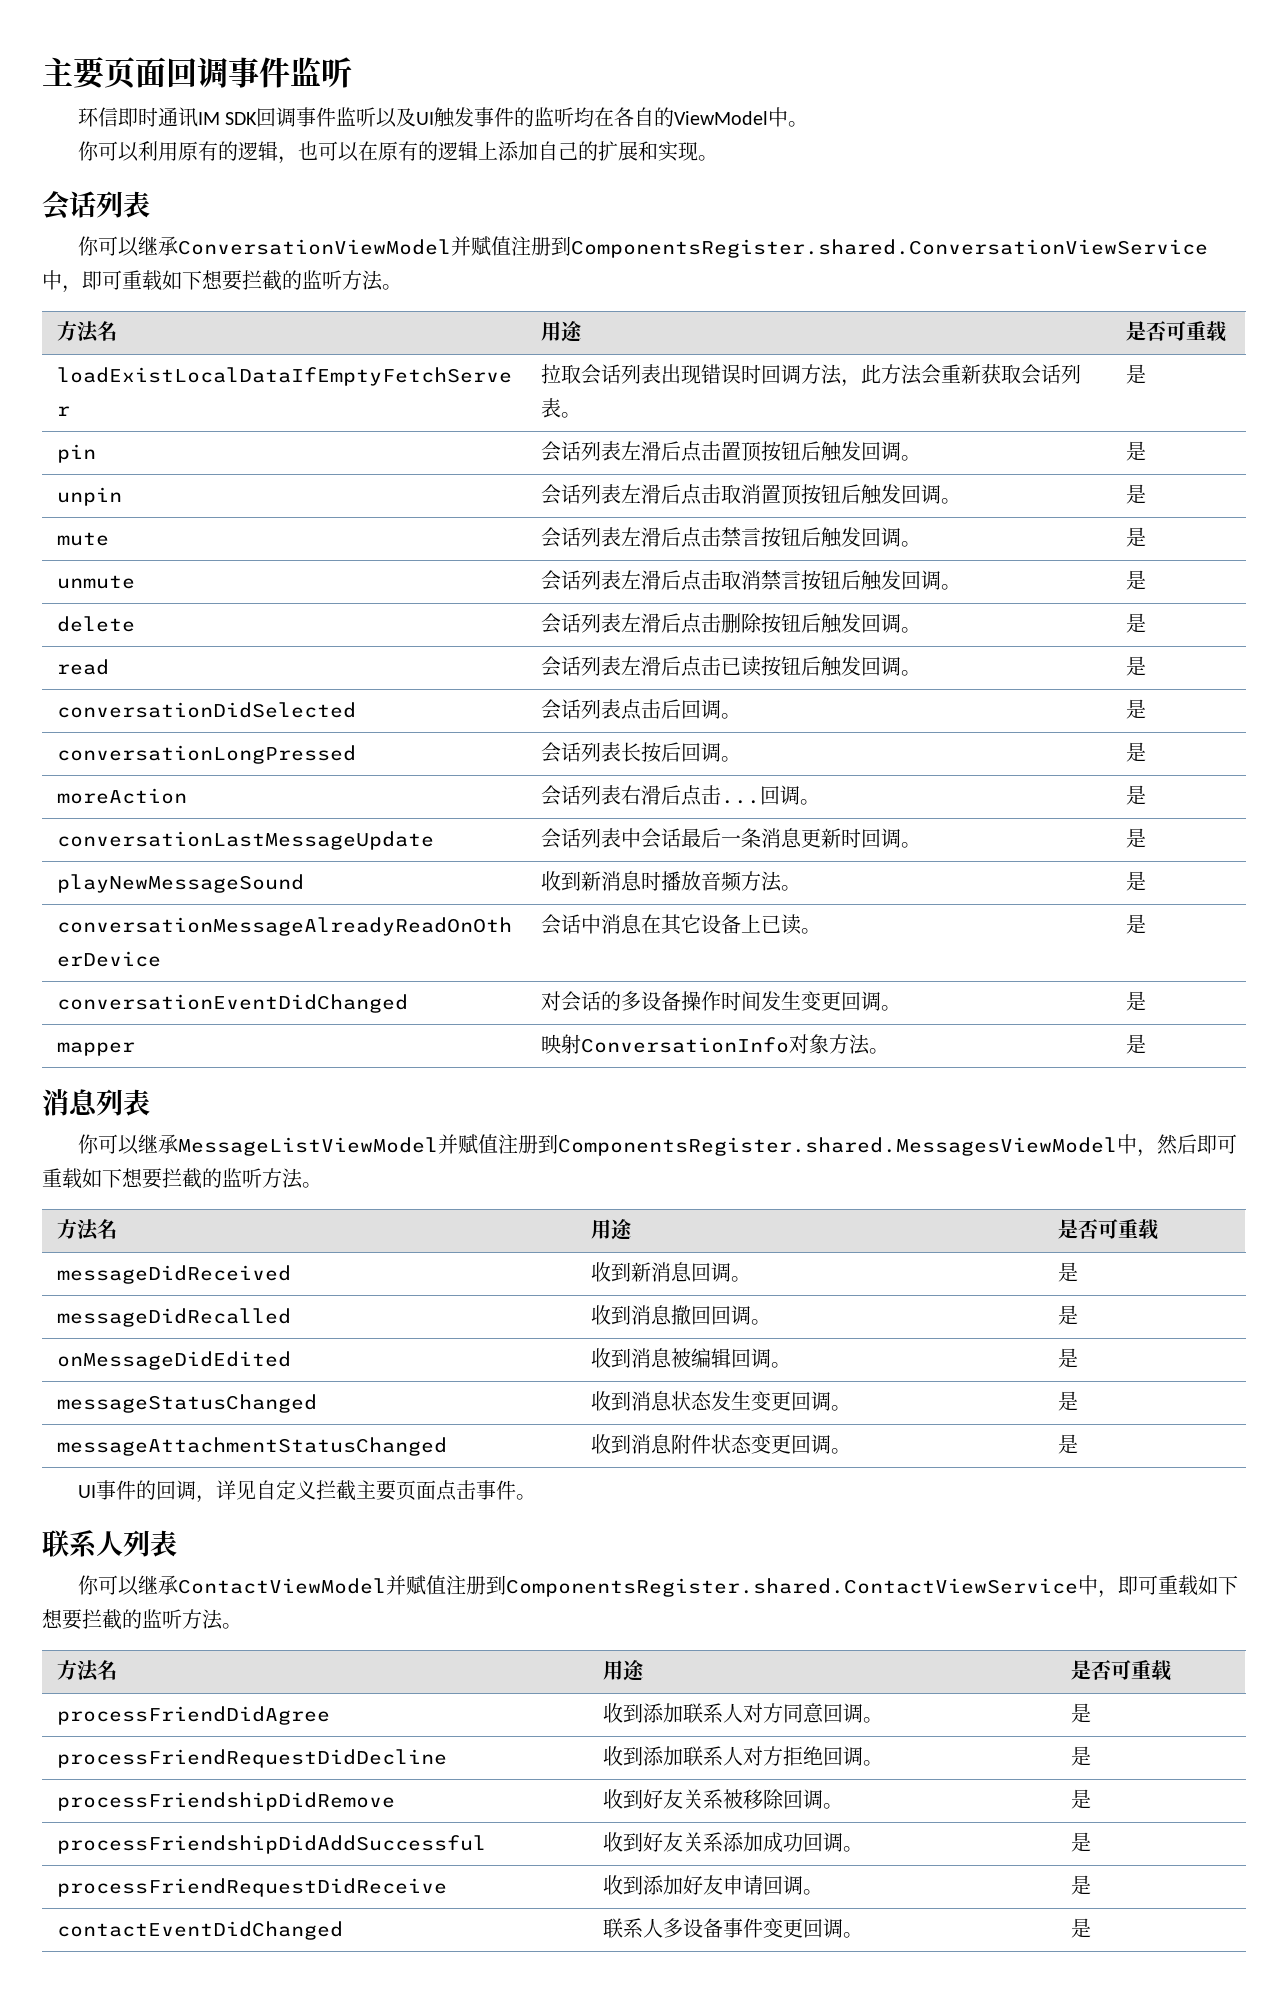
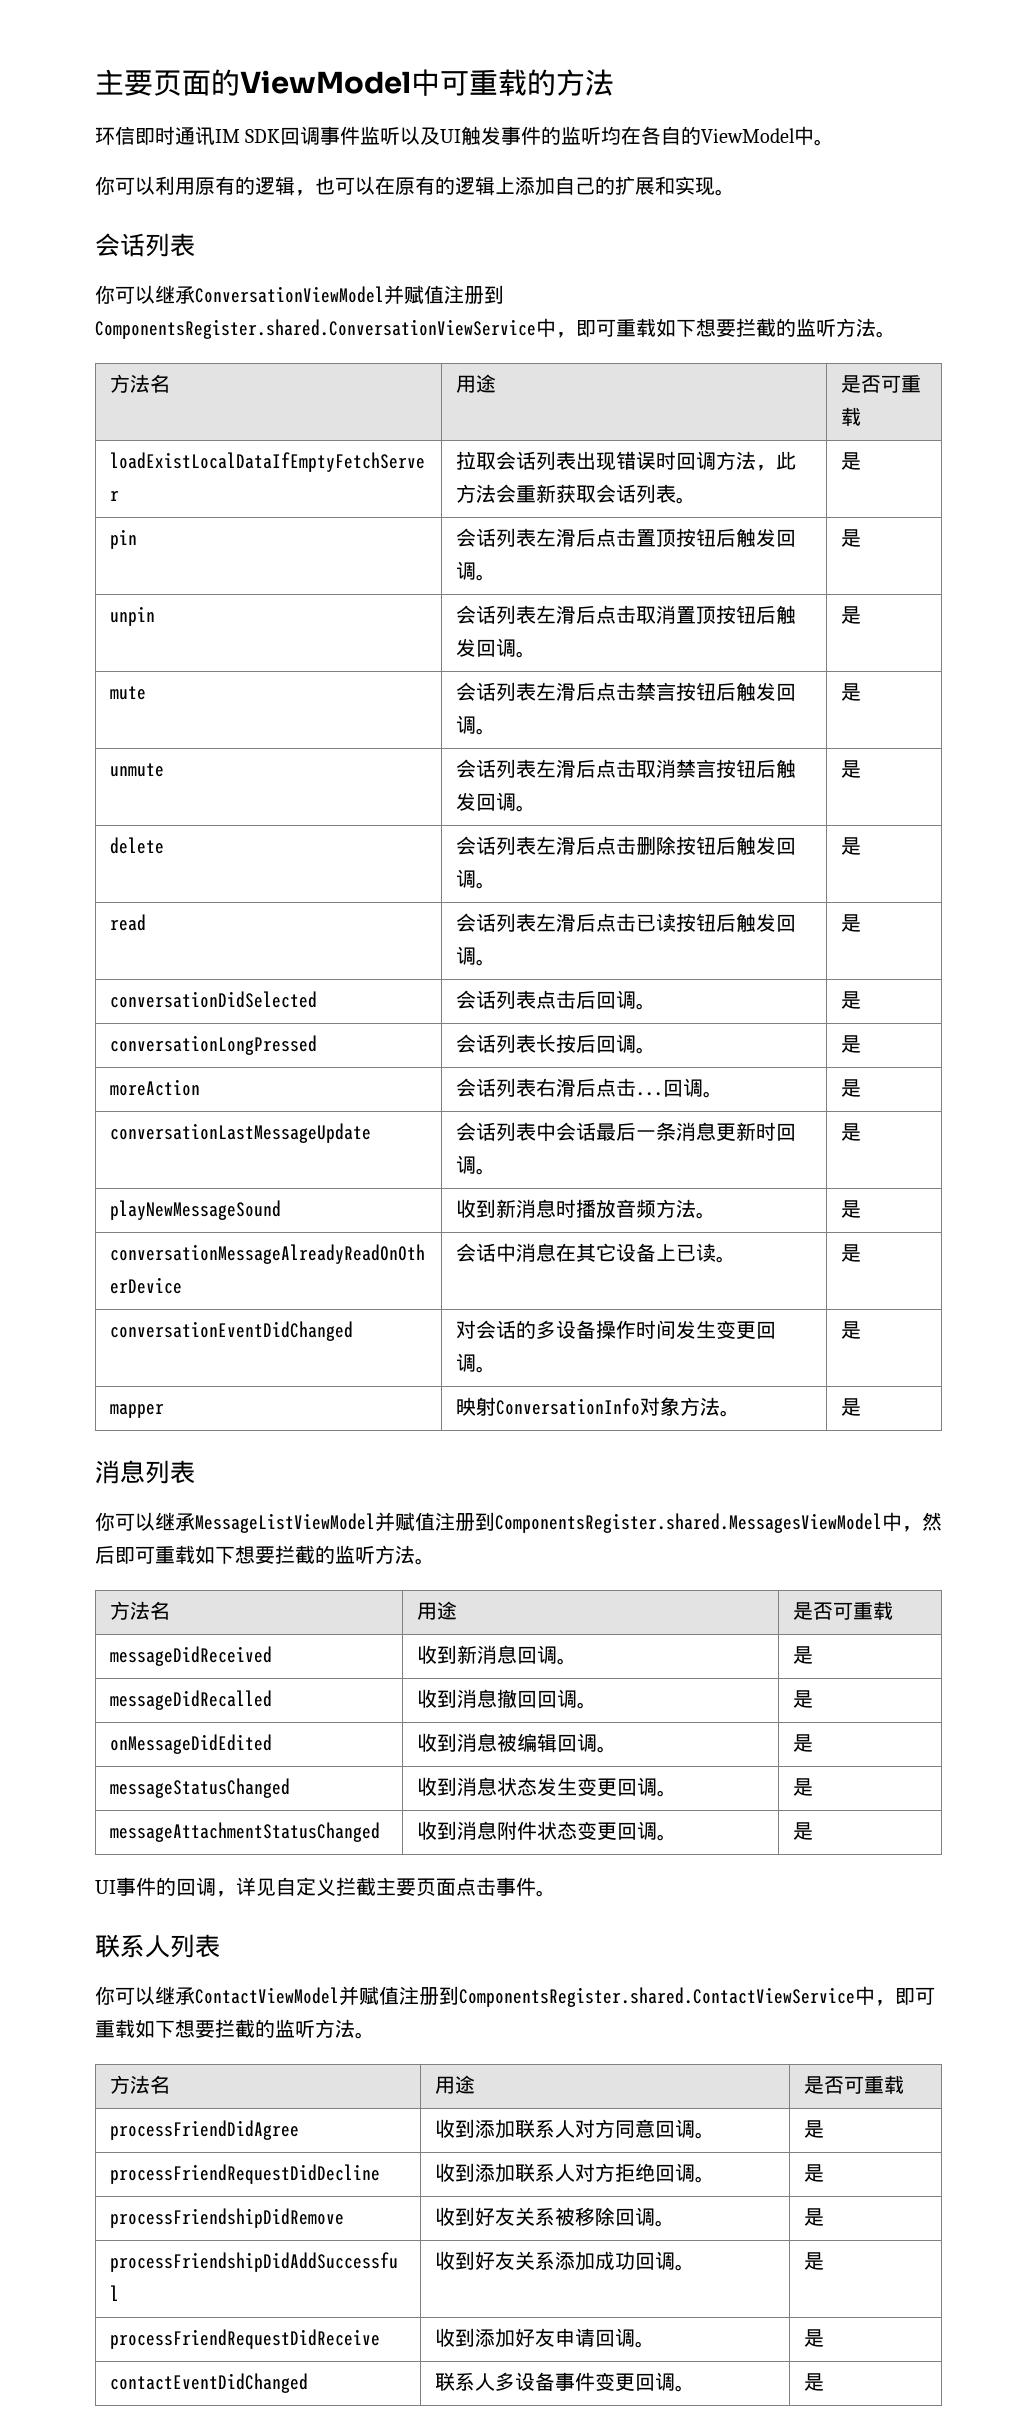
- 主要页面回调事件监听
+ 主要页面的ViewModel中可重载的方法

